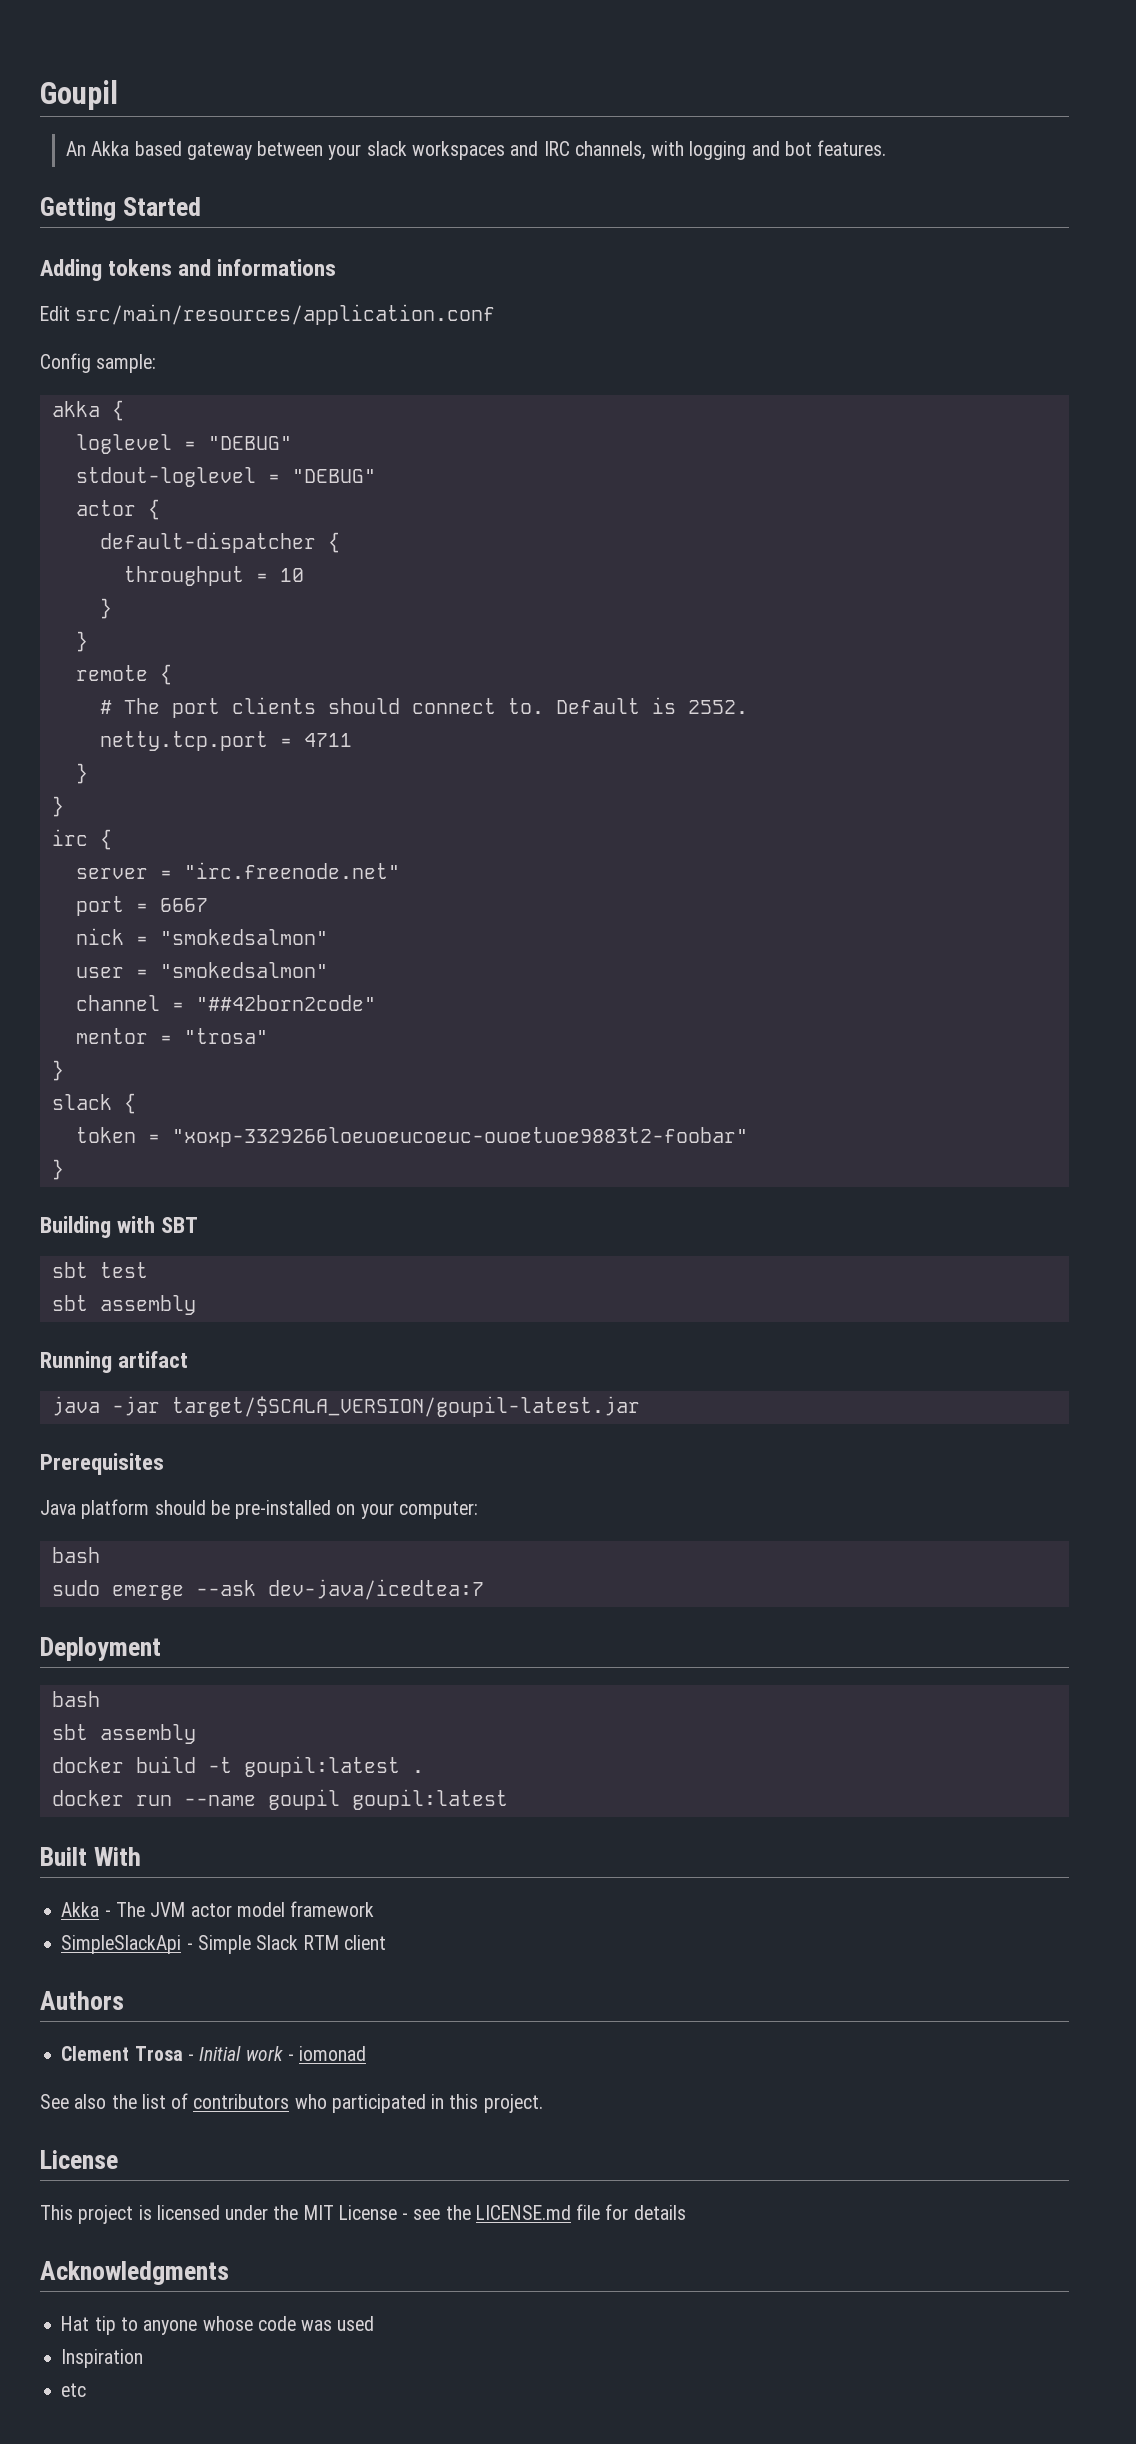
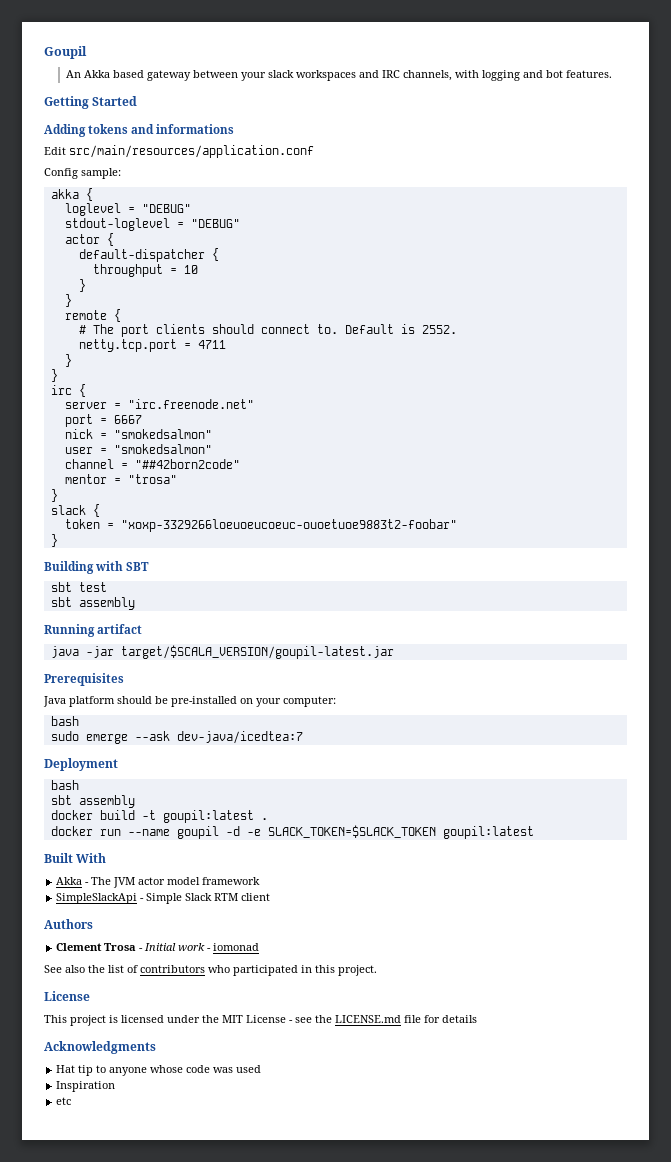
- docker run --name goupil goupil:latest
+ docker run --name goupil -d -e SLACK_TOKEN=$SLACK_TOKEN goupil:latest

